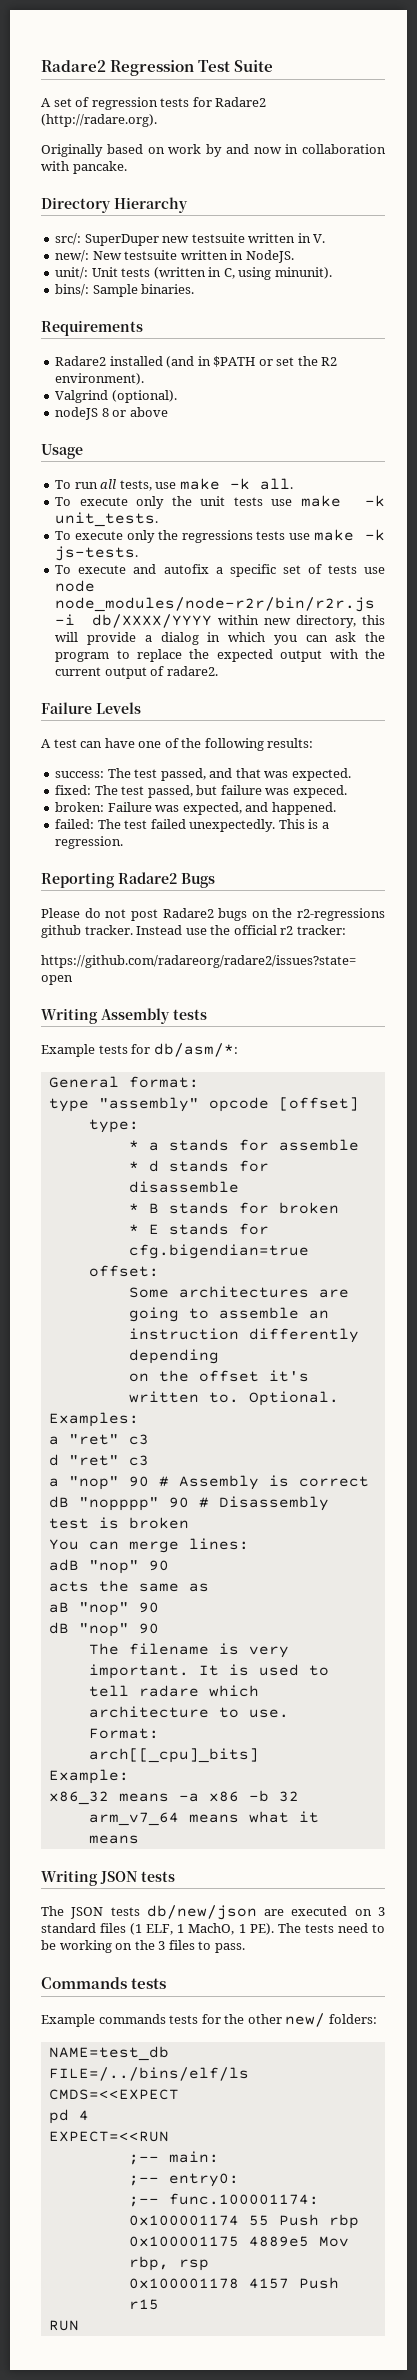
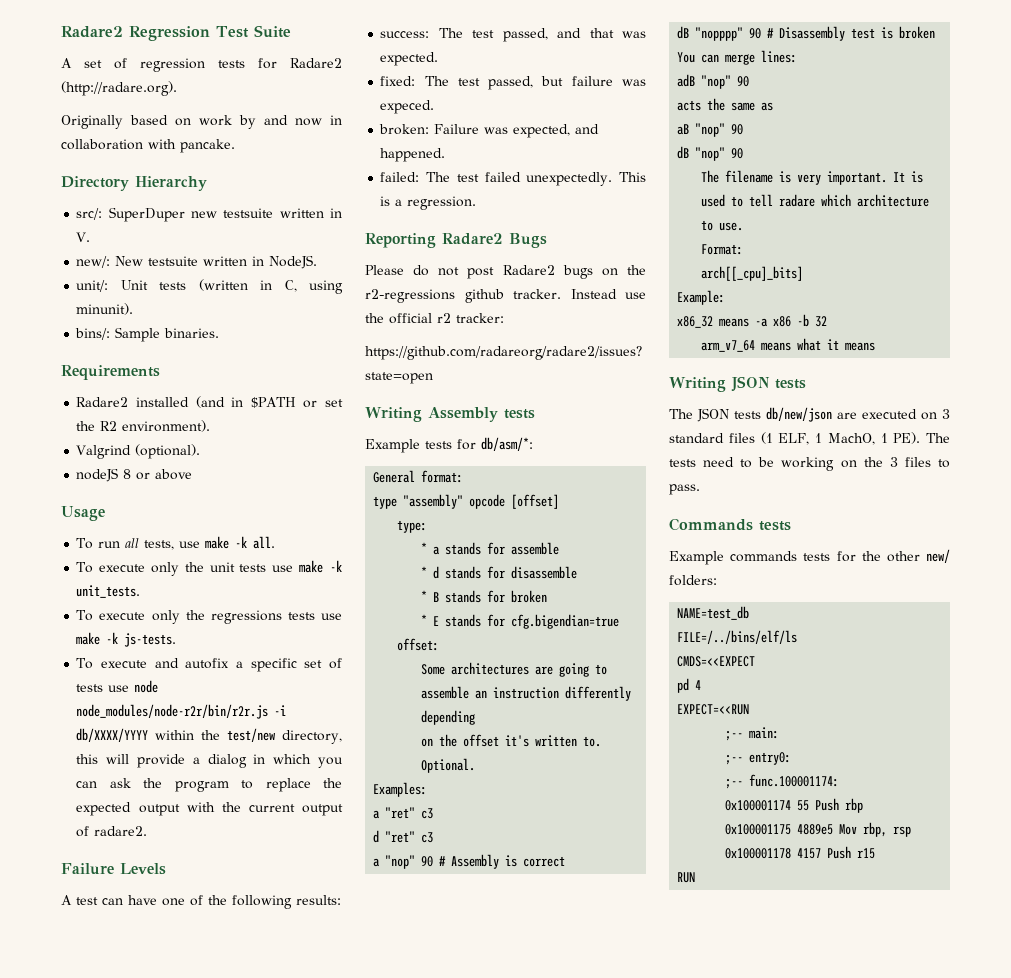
- To execute and autofix a specific set of tests use node node_modules/node-r2r/bin/r2r.js -i db/XXXX/YYYY within new directory, this will provide a dialog in which you can ask the program to replace the expected output with the current output of radare2.
+ To execute and autofix a specific set of tests use node node_modules/node-r2r/bin/r2r.js -i db/XXXX/YYYY within the test/new directory, this will provide a dialog in which you can ask the program to replace the expected output with the current output of radare2.

